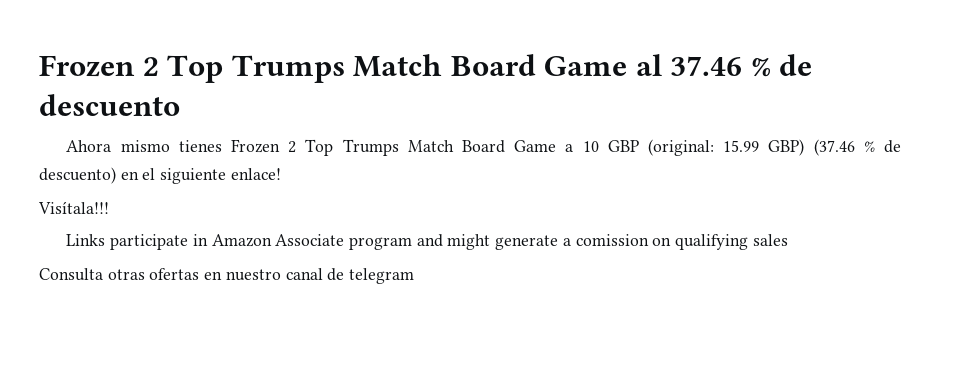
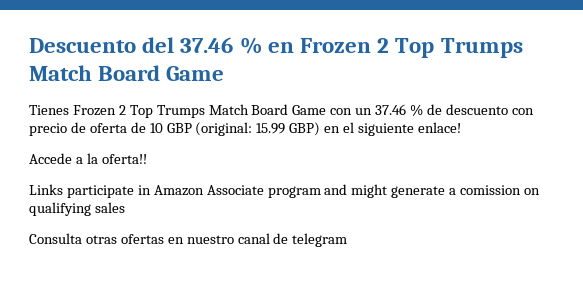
- Frozen 2 Top Trumps Match Board Game al 37.46 % de descuento
- Ahora mismo tienes Frozen 2 Top Trumps Match Board Game a 10 GBP (original: 15.99 GBP) (37.46 % de descuento) en el siguiente enlace!
+ Descuento del 37.46 % en Frozen 2 Top Trumps Match Board Game
+ Tienes Frozen 2 Top Trumps Match Board Game con un 37.46 % de descuento con precio de oferta de 10 GBP (original: 15.99 GBP) en el siguiente enlace!
- Visítala!!!
+ Accede a la oferta!!

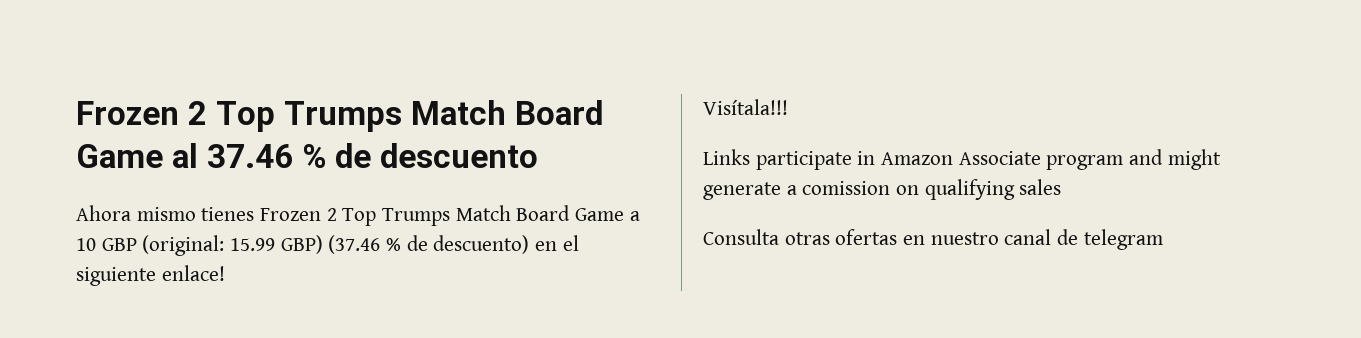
- Descuento del 37.46 % en Frozen 2 Top Trumps Match Board Game
- Tienes Frozen 2 Top Trumps Match Board Game con un 37.46 % de descuento con precio de oferta de 10 GBP (original: 15.99 GBP) en el siguiente enlace!
+ Frozen 2 Top Trumps Match Board Game al 37.46 % de descuento
+ Ahora mismo tienes Frozen 2 Top Trumps Match Board Game a 10 GBP (original: 15.99 GBP) (37.46 % de descuento) en el siguiente enlace!
- Accede a la oferta!!
+ Visítala!!!

